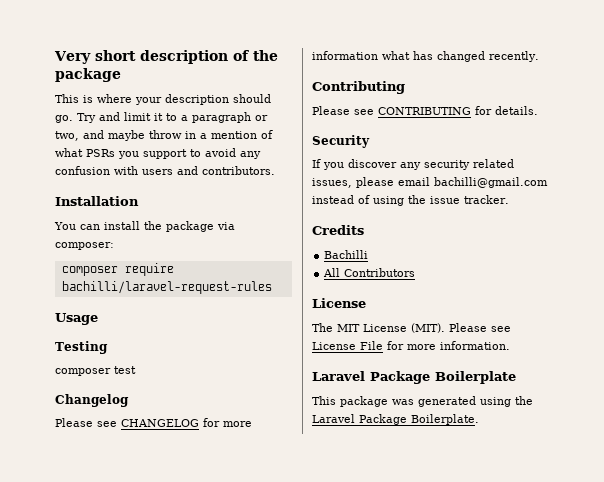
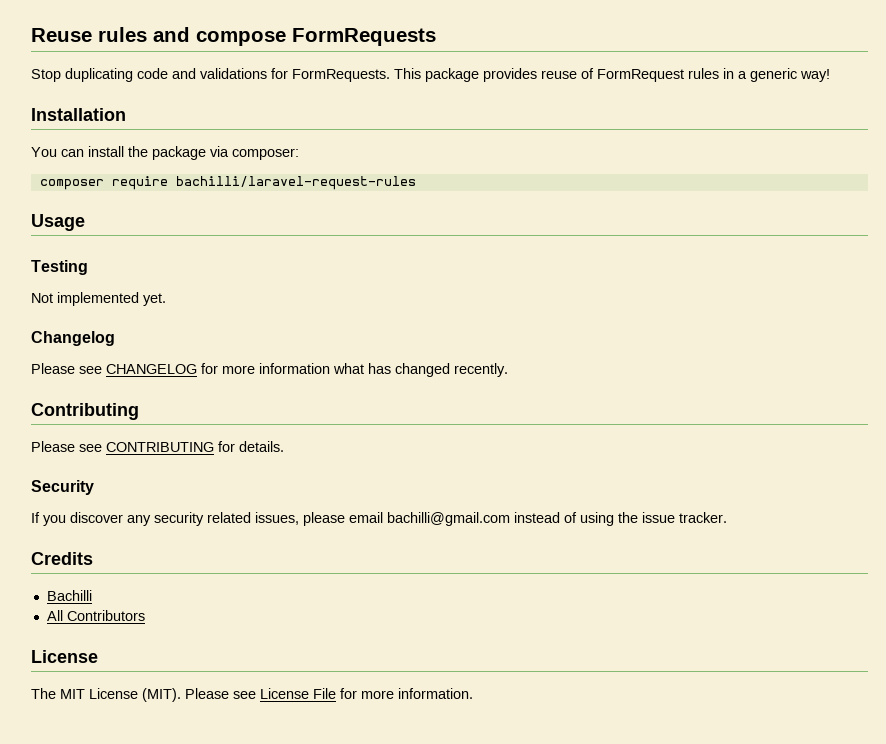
- Very short description of the package
- This is where your description should go. Try and limit it to a paragraph or two, and maybe throw in a mention of what PSRs you support to avoid any confusion with users and contributors.
+ Reuse rules and compose FormRequests
+ Stop duplicating code and validations for FormRequests. This package provides reuse of FormRequest rules in a generic way!
- composer test
+ Not implemented yet.
- Laravel Package Boilerplate
- This package was generated using the Laravel Package Boilerplate.

